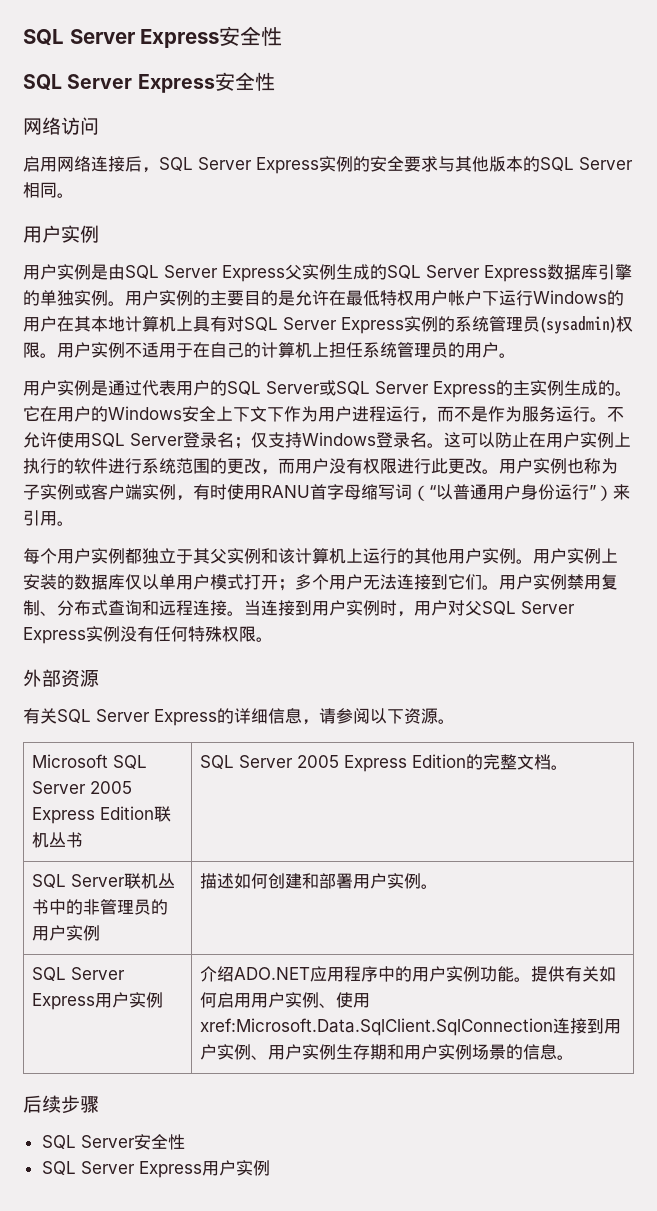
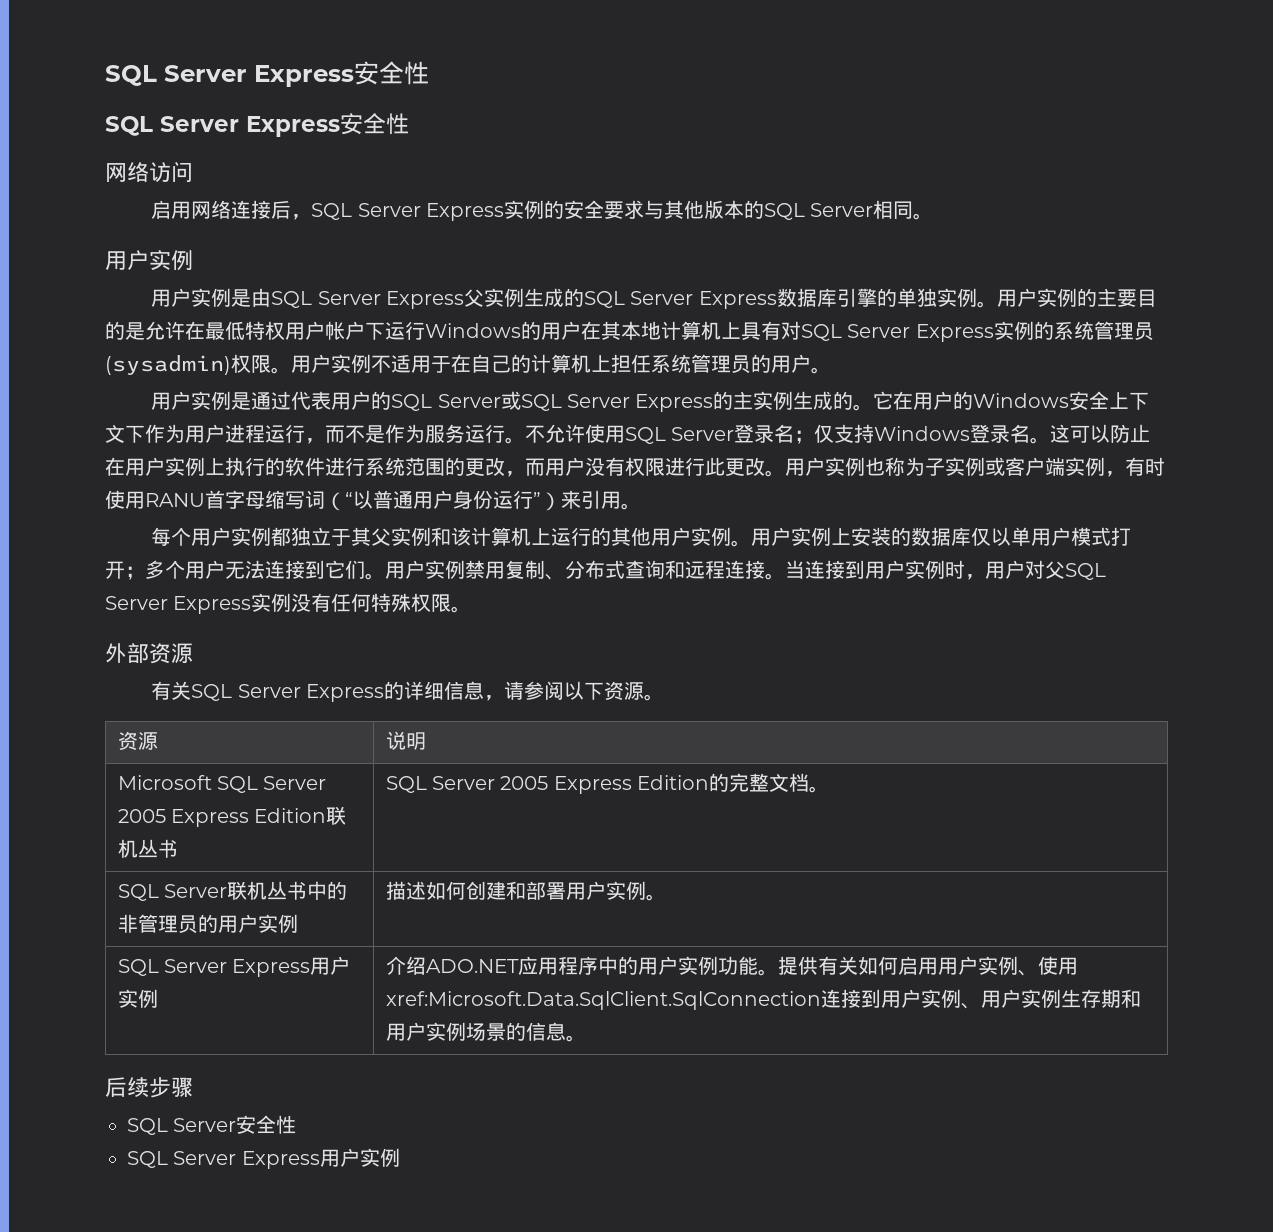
+ 资源 | 说明

